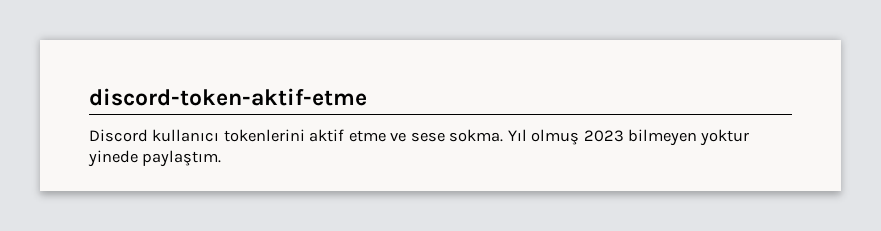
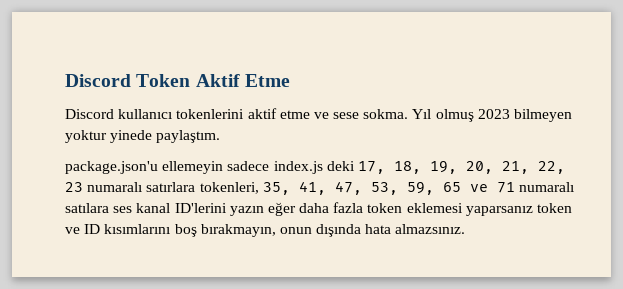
- discord-token-aktif-etme
+ Discord Token Aktif Etme
+ package.json'u ellemeyin sadece index.js deki 17, 18, 19, 20, 21, 22, 23 numaralı satırlara tokenleri, 35, 41, 47, 53, 59, 65 ve 71 numaralı satılara ses kanal ID'lerini yazın eğer daha fazla token eklemesi yaparsanız token ve ID kısımlarını boş bırakmayın, onun dışında hata almazsınız.

